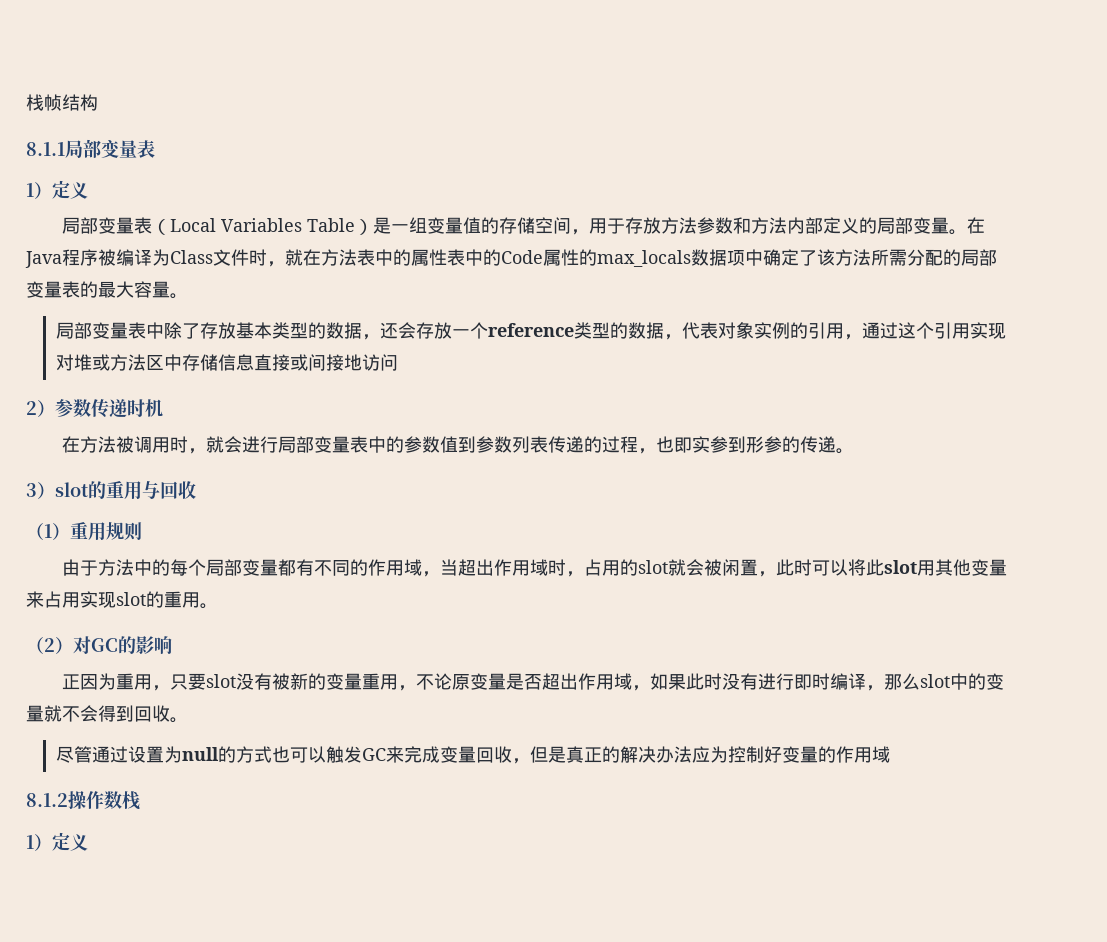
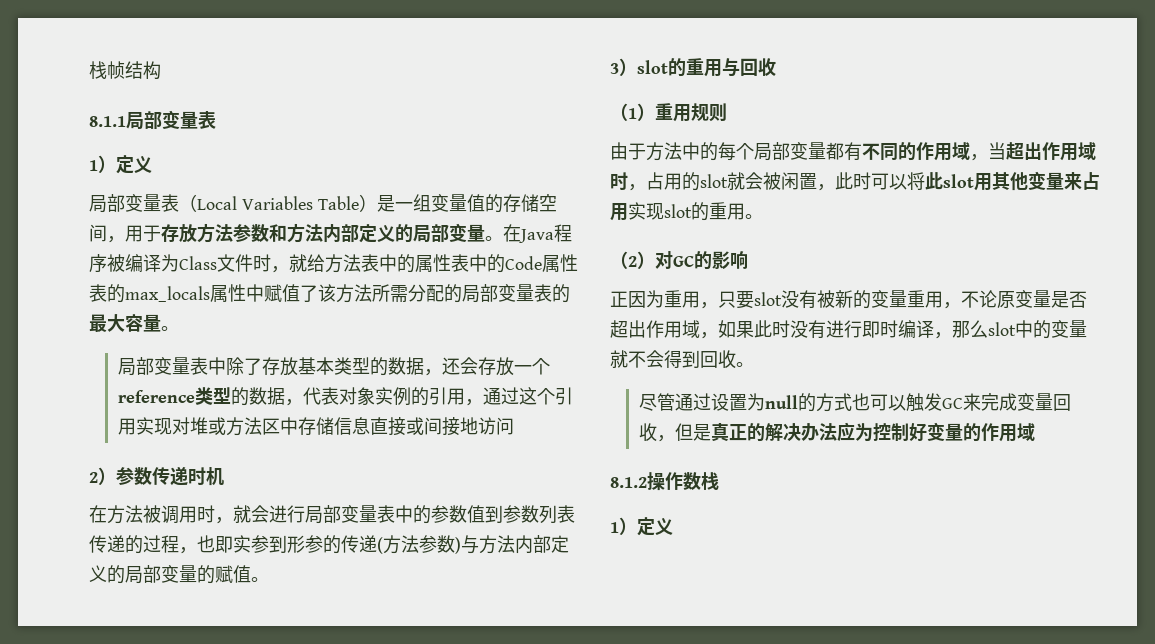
- 在Java程序被编译为Class文件时，就在方法表中的属性表中的Code属性的max_locals数据项中确定了该方法所需分配的局部变量表的最大容量。
+ 在Java程序被编译为Class文件时，就给方法表中的属性表中的Code属性表的max_locals属性中赋值了该方法所需分配的局部变量表的最大容量。
- 在方法被调用时，就会进行局部变量表中的参数值到参数列表传递的过程，也即实参到形参的传递。
+ 在方法被调用时，就会进行局部变量表中的参数值到参数列表传递的过程，也即实参到形参的传递(方法参数)与方法内部定义的局部变量的赋值。

